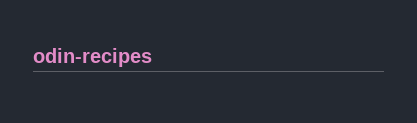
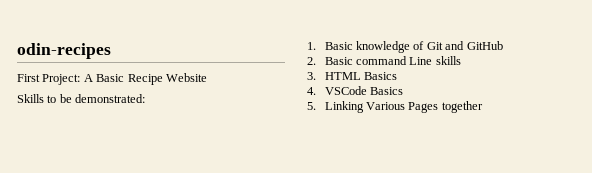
+ First Project: A Basic Recipe Website
+ Skills to be demonstrated:
+ 1. Basic knowledge of Git and GitHub
+ 2. Basic command Line skills
+ 3. HTML Basics
+ 4. VSCode Basics
+ 5. Linking Various Pages together

